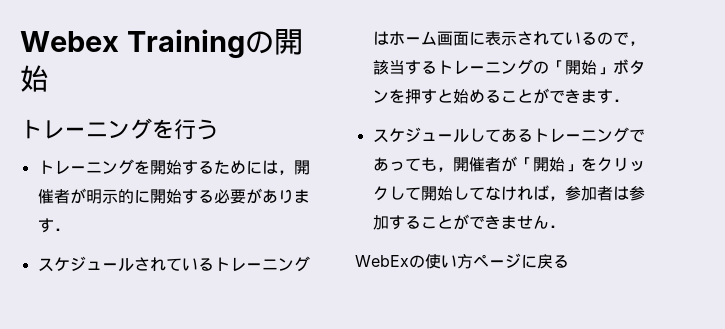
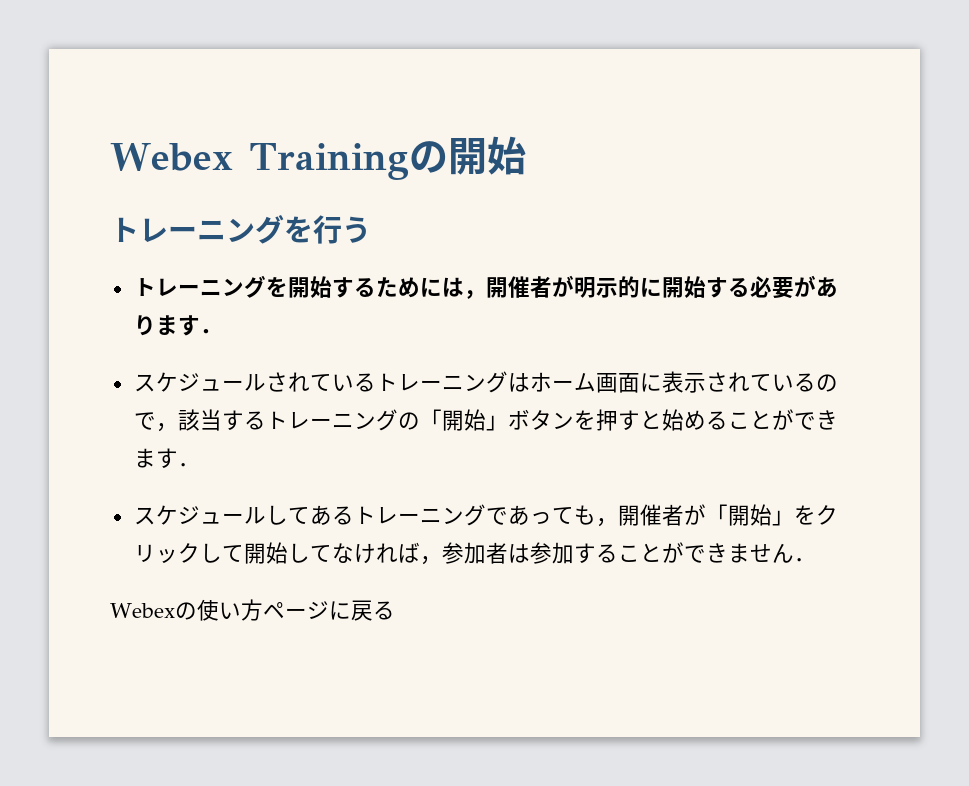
- WebExの使い方ページに戻る
+ Webexの使い方ページに戻る

